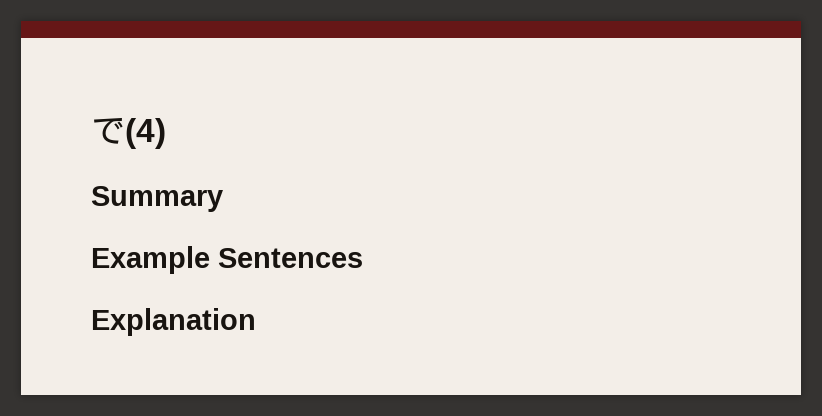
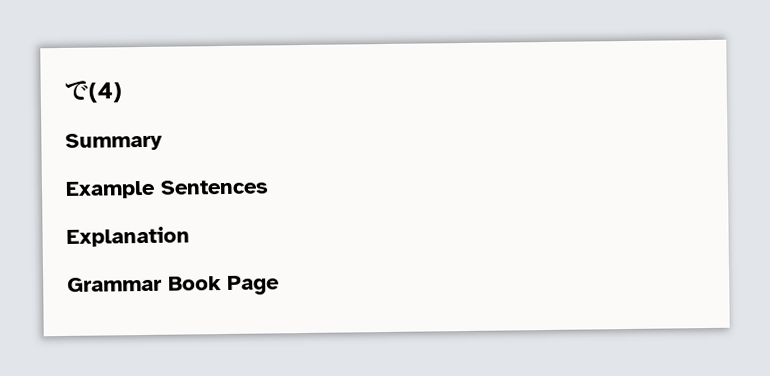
+ Grammar Book Page

